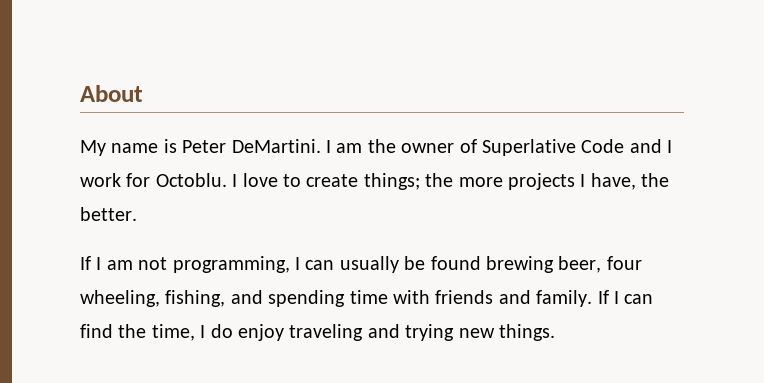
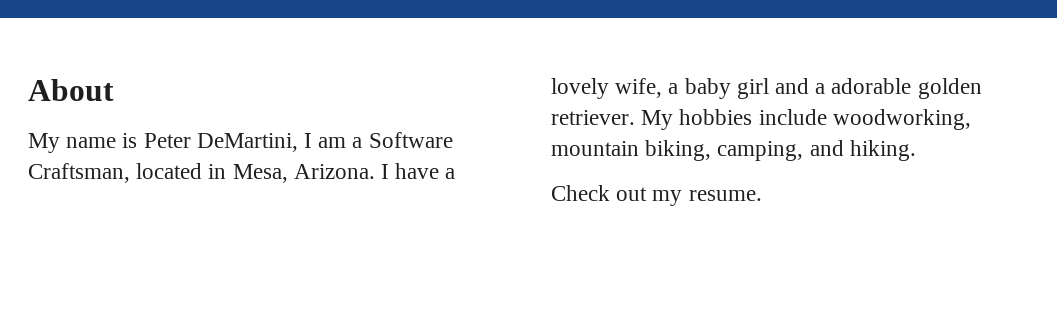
- My name is Peter DeMartini. I am the owner of Superlative Code and I work for Octoblu. I love to create things; the more projects I have, the better.
- If I am not programming, I can usually be found brewing beer, four wheeling, fishing, and spending time with friends and family. If I can find the time, I do enjoy traveling and trying new things.
+ My name is Peter DeMartini, I am a Software Craftsman, located in Mesa, Arizona. I have a lovely wife, a baby girl and a adorable golden retriever. My hobbies include woodworking, mountain biking, camping, and hiking.
+ Check out my resume.

